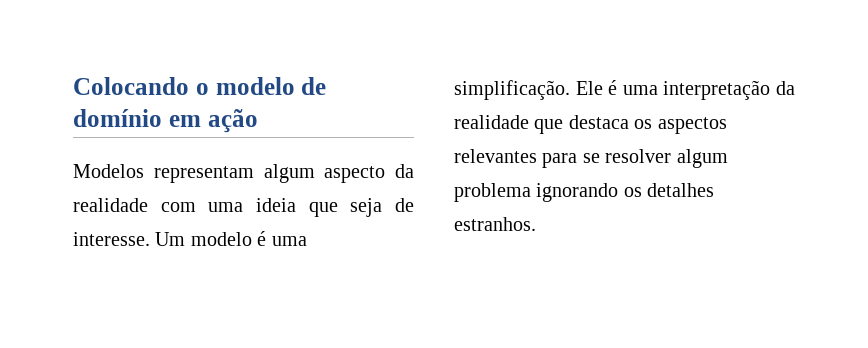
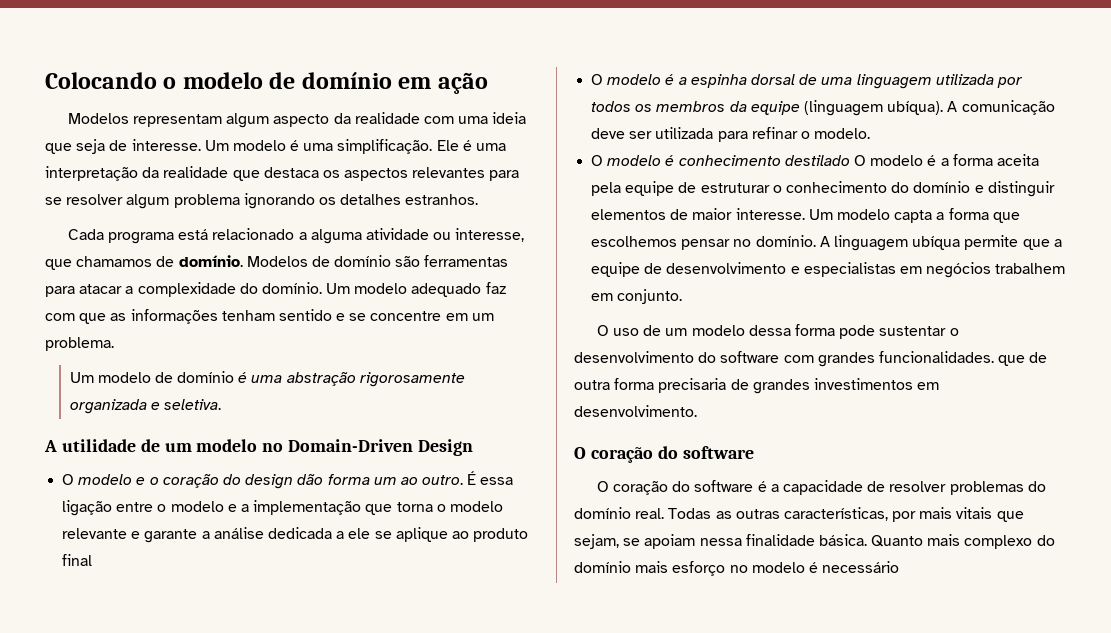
+ Cada programa está relacionado a alguma atividade ou interesse, que chamamos de domínio. Modelos de domínio são ferramentas para atacar a complexidade do domínio. Um modelo adequado faz com que as informações tenham sentido e se concentre em um problema.
+ Um modelo de domínio é uma abstração rigorosamente organizada e seletiva.
+ A utilidade de um modelo no Domain-Driven Design
+ O modelo e o coração do design dão forma um ao outro. É essa ligação entre o modelo e a implementação que torna o modelo relevante e garante a análise dedicada a ele se aplique ao produto final
+ O modelo é a espinha dorsal de uma linguagem utilizada por todos os membros da equipe (linguagem ubíqua). A comunicação deve ser utilizada para refinar o modelo.
+ O modelo é conhecimento destilado O modelo é a forma aceita pela equipe de estruturar o conhecimento do domínio e distinguir elementos de maior interesse. Um modelo capta a forma que escolhemos pensar no domínio. A linguagem ubíqua permite que a equipe de desenvolvimento e especialistas em negócios trabalhem em conjunto.
+ O uso de um modelo dessa forma pode sustentar o desenvolvimento do software com grandes funcionalidades. que de outra forma precisaria de grandes investimentos em desenvolvimento.
+ O coração do software
+ O coração do software é a capacidade de resolver problemas do domínio real. Todas as outras características, por mais vitais que sejam, se apoiam nessa finalidade básica. Quanto mais complexo do domínio mais esforço no modelo é necessário

